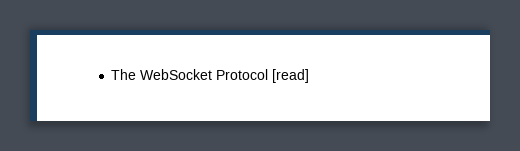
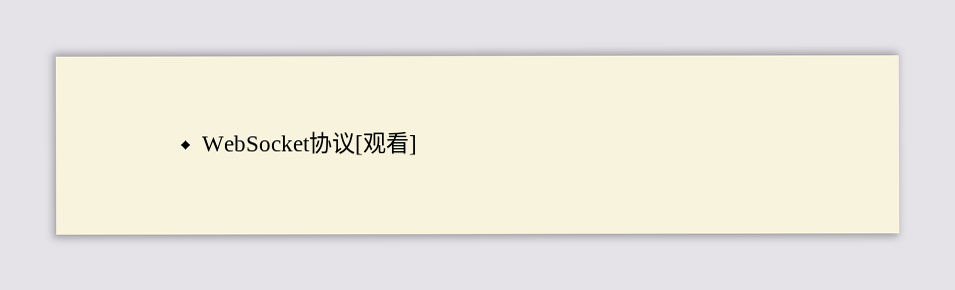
- The WebSocket Protocol [read]
+ WebSocket协议[观看]

